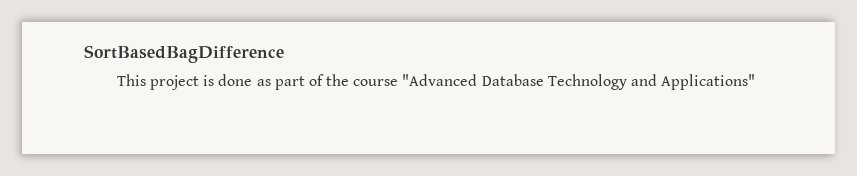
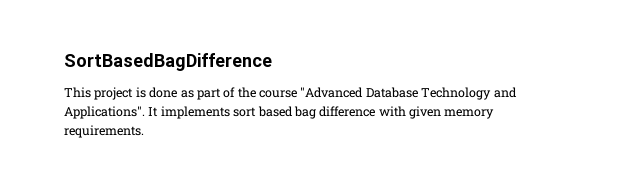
- This project is done as part of the course "Advanced Database Technology and Applications"
+ This project is done as part of the course "Advanced Database Technology and Applications". It implements sort based bag difference with given memory requirements.

